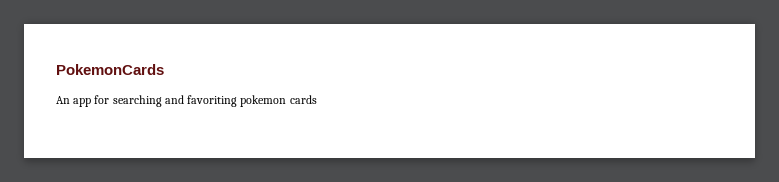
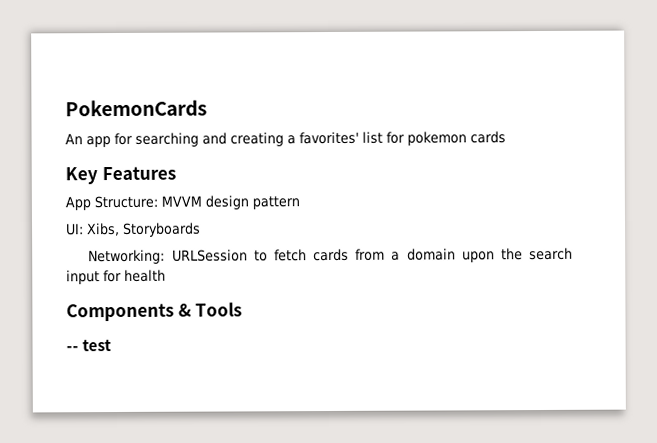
- An app for searching and favoriting pokemon cards
+ An app for searching and creating a favorites' list for pokemon cards
+ Key Features
+ App Structure: MVVM design pattern
+ UI: Xibs, Storyboards
+ Networking: URLSession to fetch cards from a domain upon the search input for health
+ Components & Tools
+ -- test

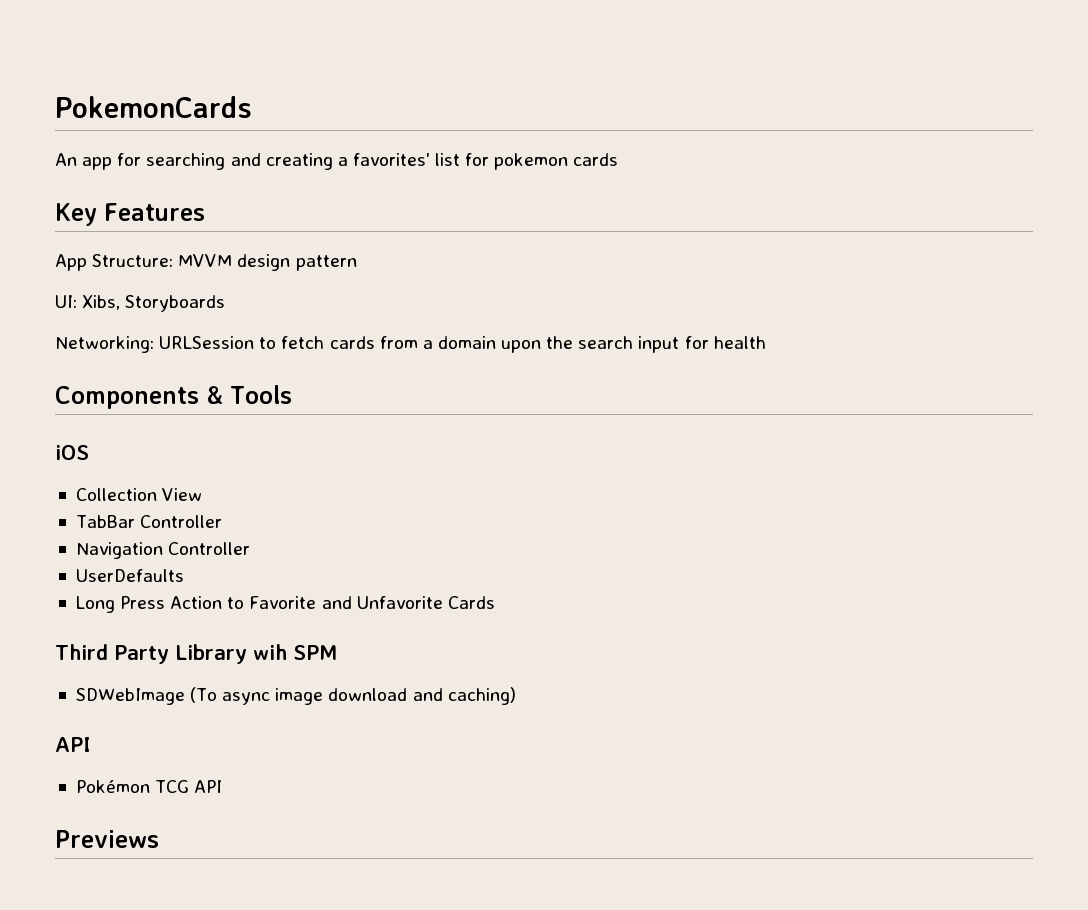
- -- test
+ iOS
+ Collection View
+ TabBar Controller
+ Navigation Controller
+ UserDefaults
+ Long Press Action to Favorite and Unfavorite Cards
+ Third Party Library wih SPM
+ SDWebImage (To async image download and caching)
+ API
+ Pokémon TCG API
+ Previews

